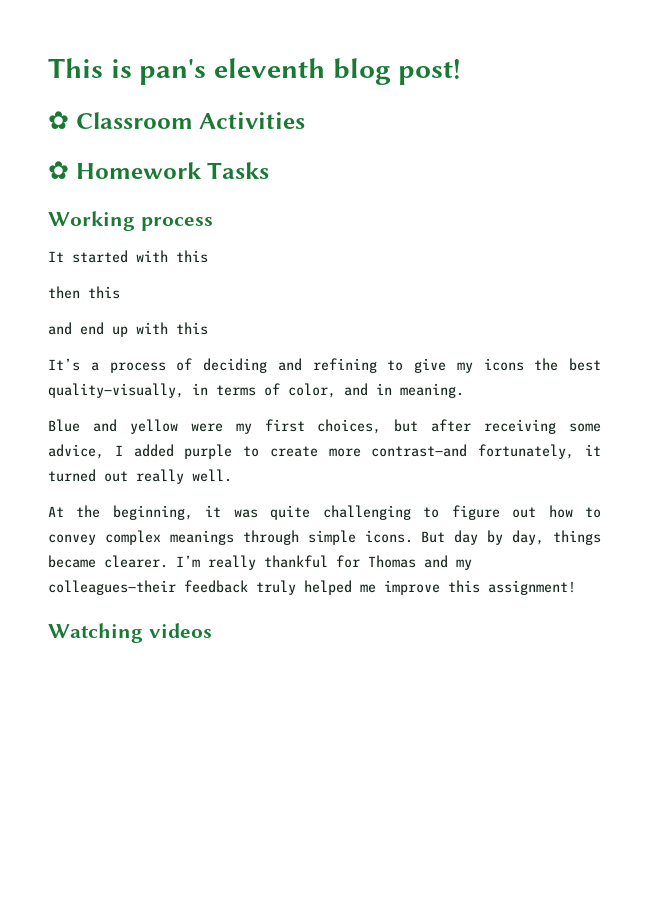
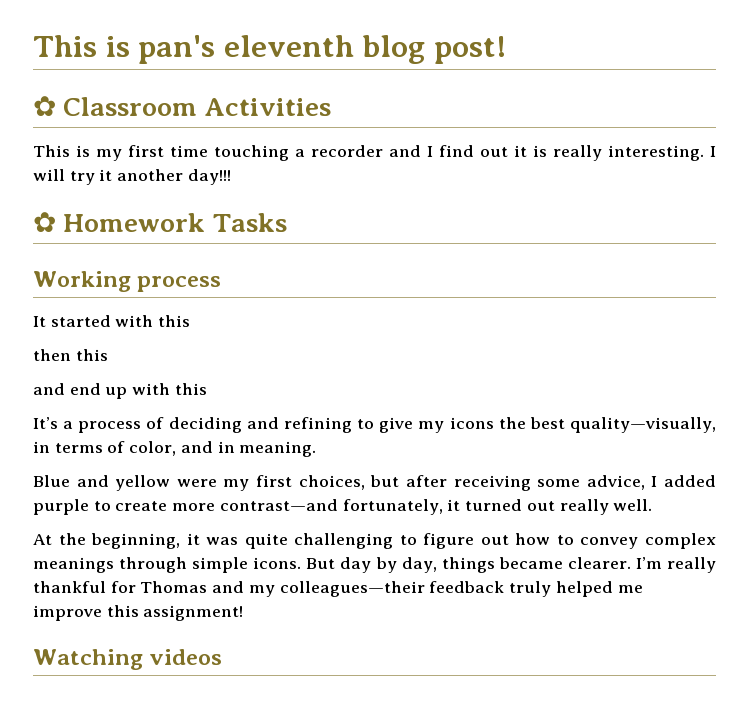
+ This is my first time touching a recorder and I find out it is really interesting. I will try it another day!!!

